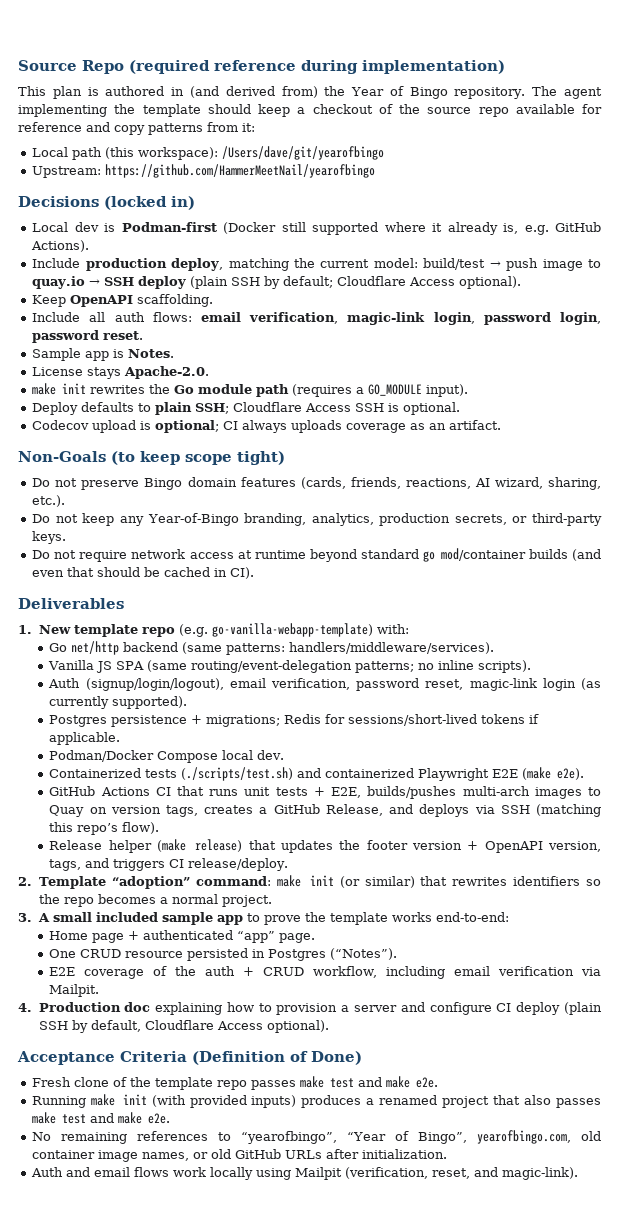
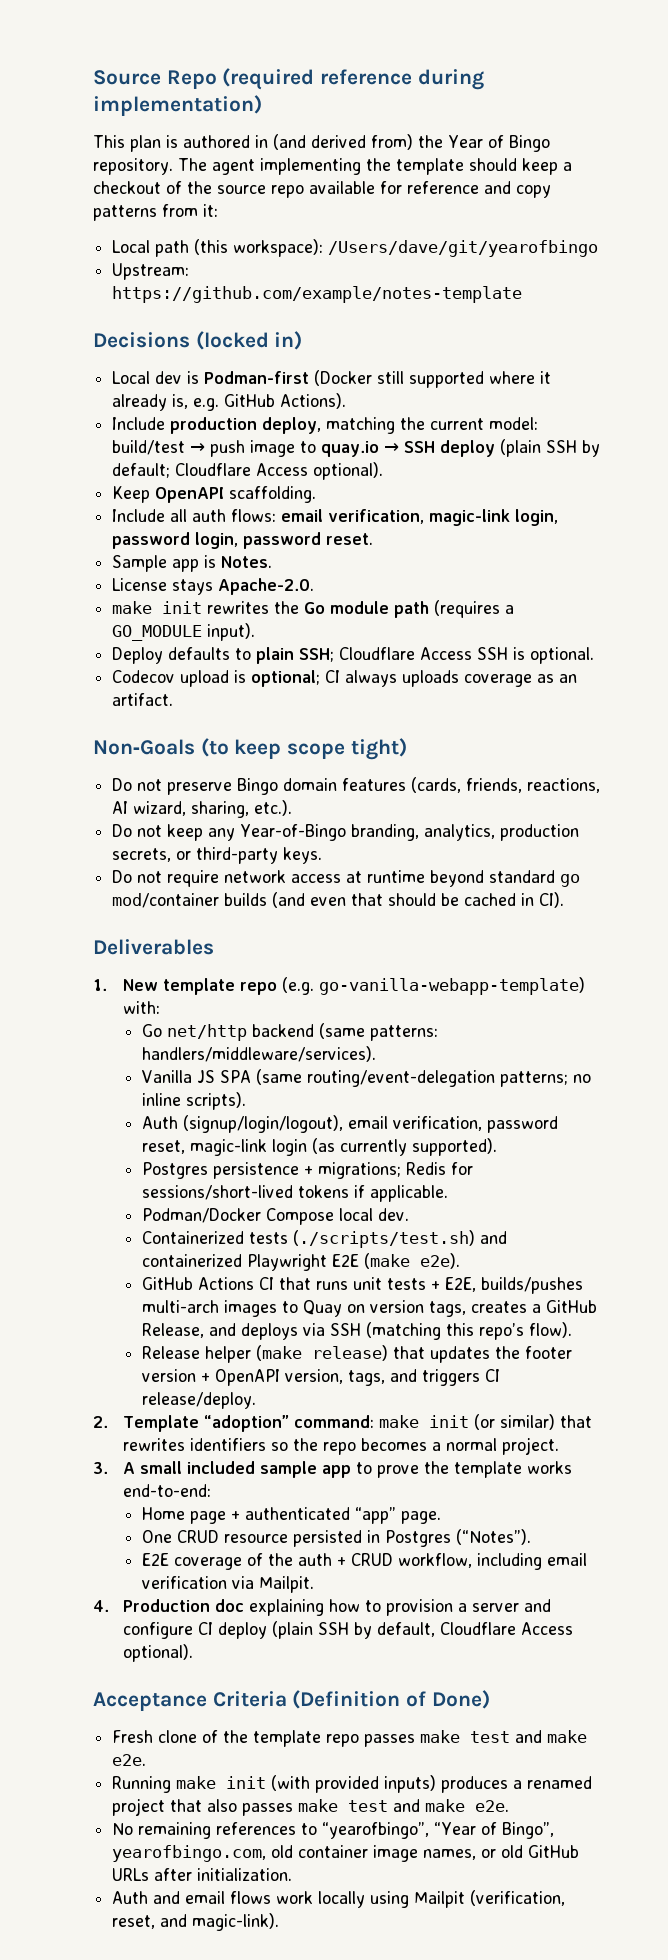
- Upstream: https://github.com/HammerMeetNail/yearofbingo
+ Upstream: https://github.com/example/notes-template

